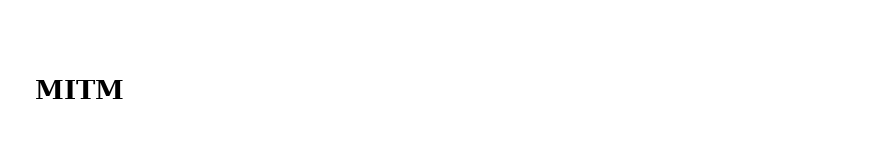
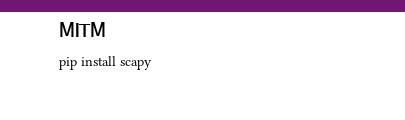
+ pip install scapy

